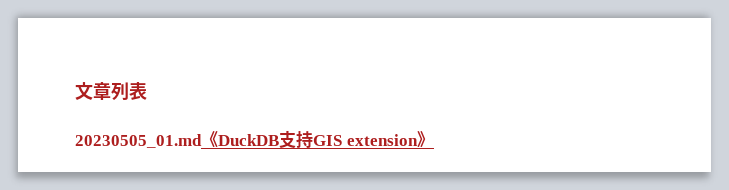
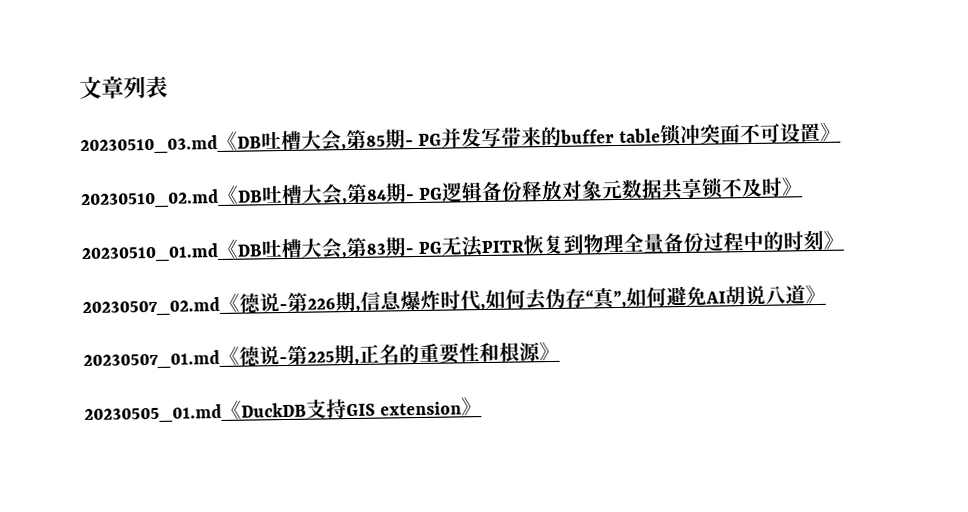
+ 20230510_03.md《DB吐槽大会,第85期- PG并发写带来的buffer table锁冲突面不可设置》
+ 20230510_02.md《DB吐槽大会,第84期- PG逻辑备份释放对象元数据共享锁不及时》
+ 20230510_01.md《DB吐槽大会,第83期- PG无法PITR恢复到物理全量备份过程中的时刻》
+ 20230507_02.md《德说-第226期,信息爆炸时代,如何去伪存“真”,如何避免AI胡说八道》
+ 20230507_01.md《德说-第225期,正名的重要性和根源》

